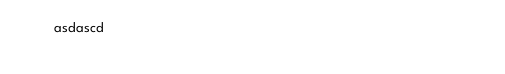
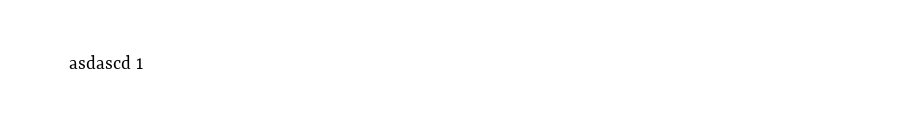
- asdascd
+ asdascd 1

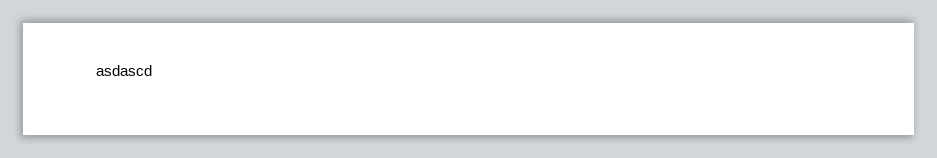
- asdascd 1
+ asdascd

